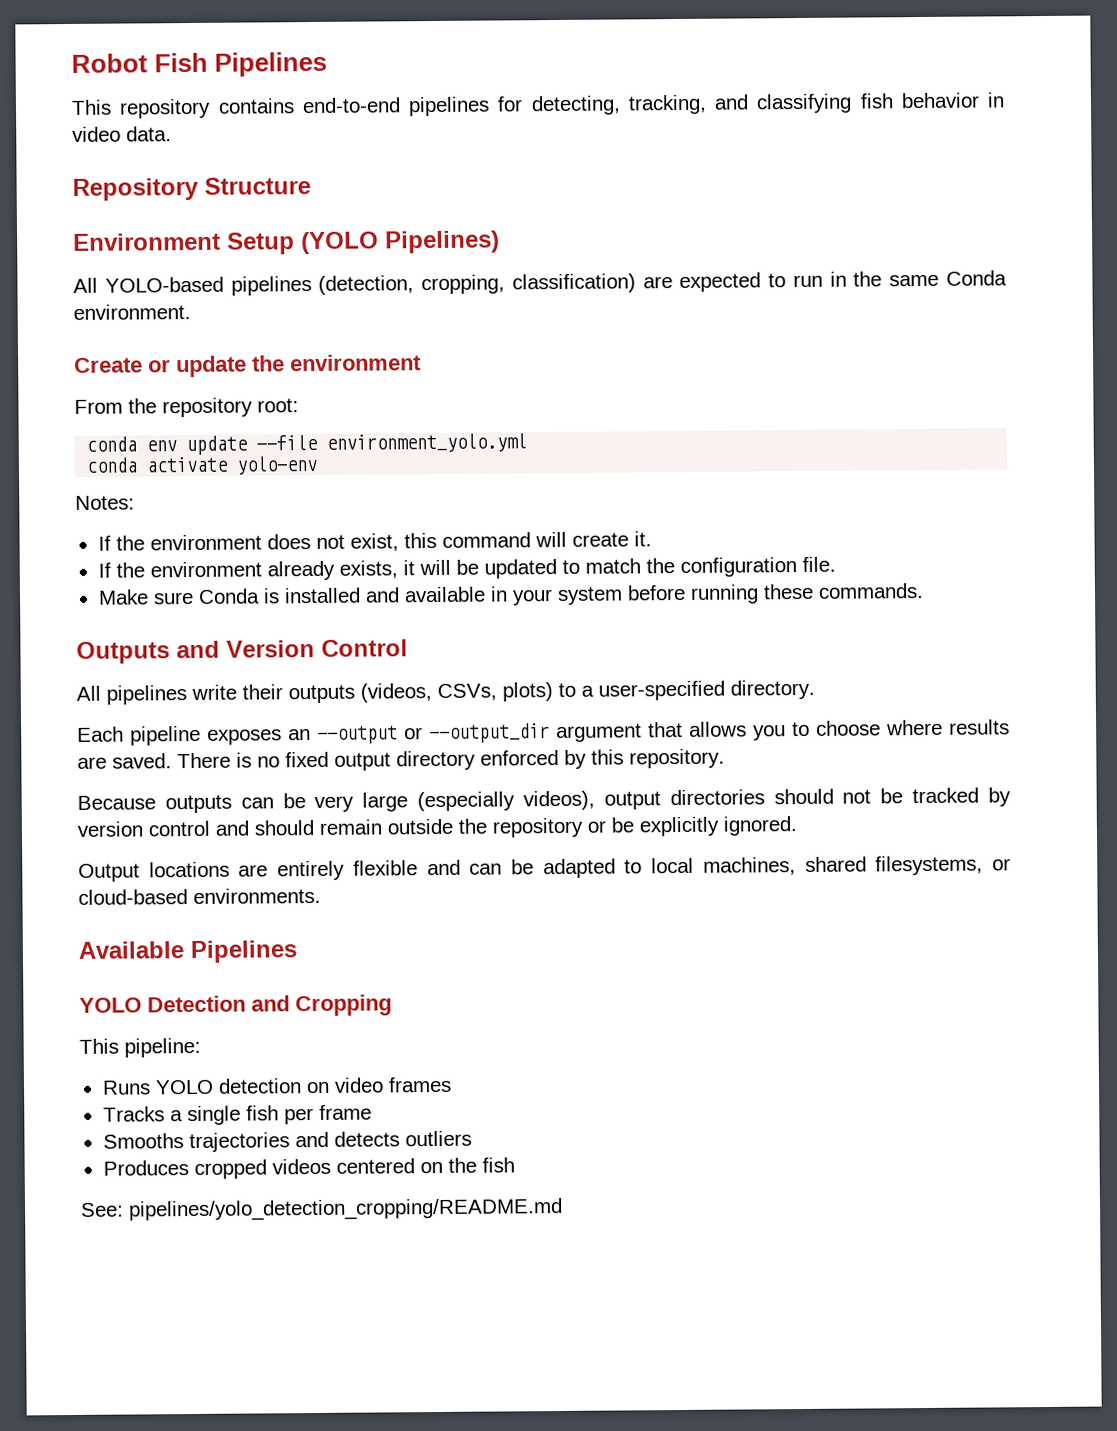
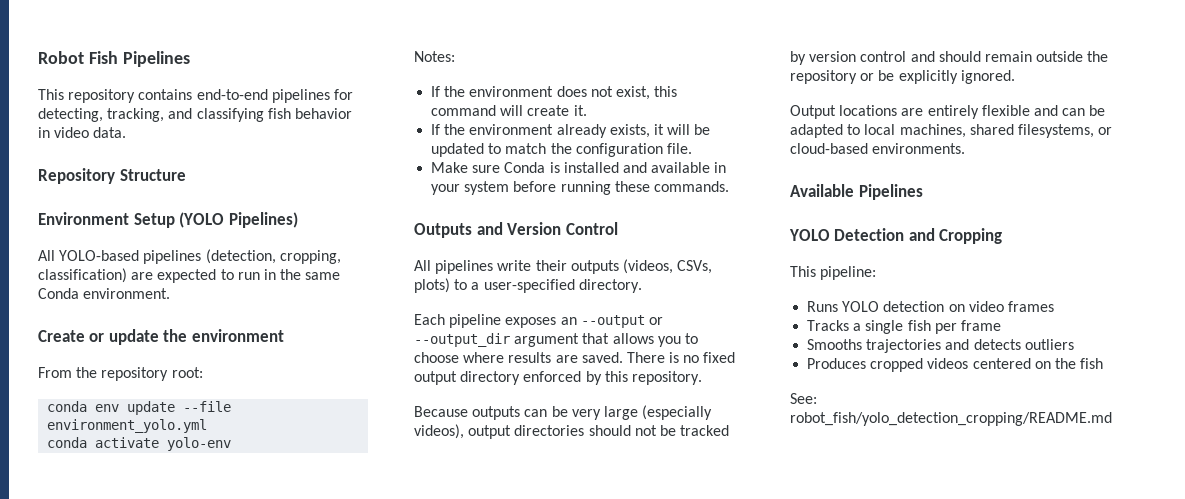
- See: pipelines/yolo_detection_cropping/README.md
+ See: robot_fish/yolo_detection_cropping/README.md

